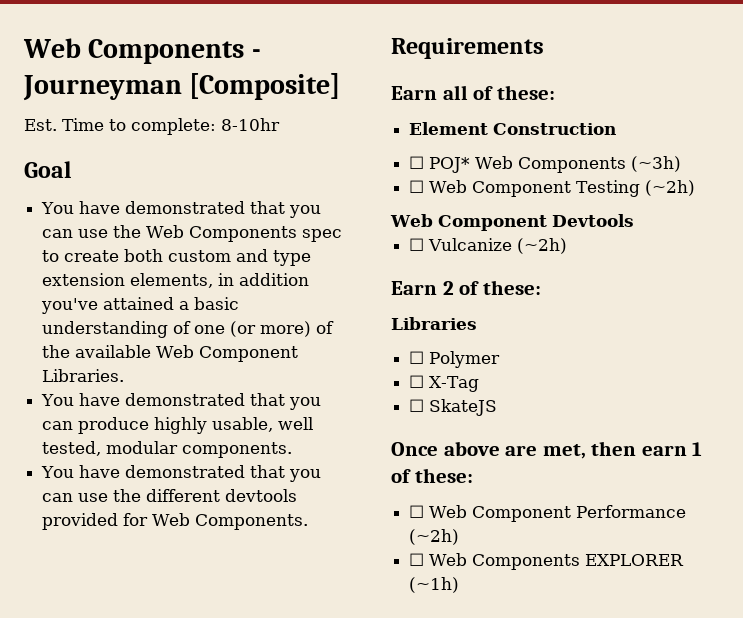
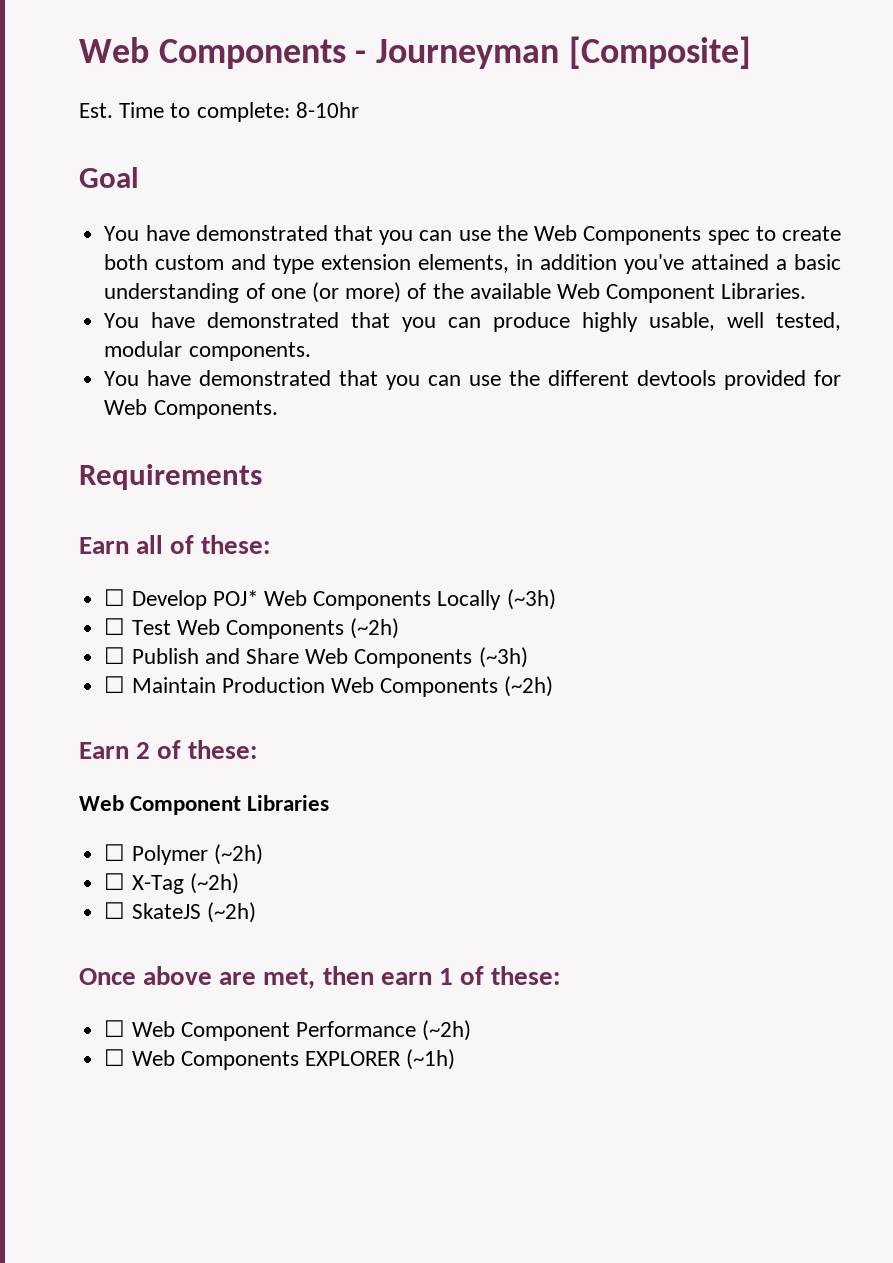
- Element Construction
- ☐ POJ* Web Components (~3h)
- ☐ Web Component Testing (~2h)
- Web Component Devtools
- ☐ Vulcanize (~2h)
+ ☐ Develop POJ* Web Components Locally (~3h)
+ ☐ Test Web Components (~2h)
+ ☐ Publish and Share Web Components (~3h)
+ ☐ Maintain Production Web Components (~2h)
- Libraries
+ Web Component Libraries
- ☐ Polymer
+ ☐ Polymer (~2h)
- ☐ X-Tag
+ ☐ X-Tag (~2h)
- ☐ SkateJS
+ ☐ SkateJS (~2h)

